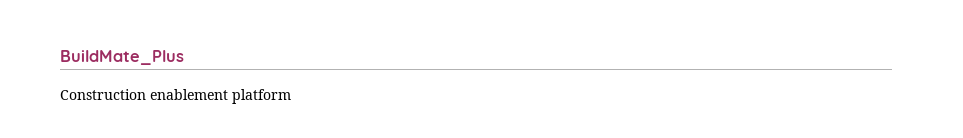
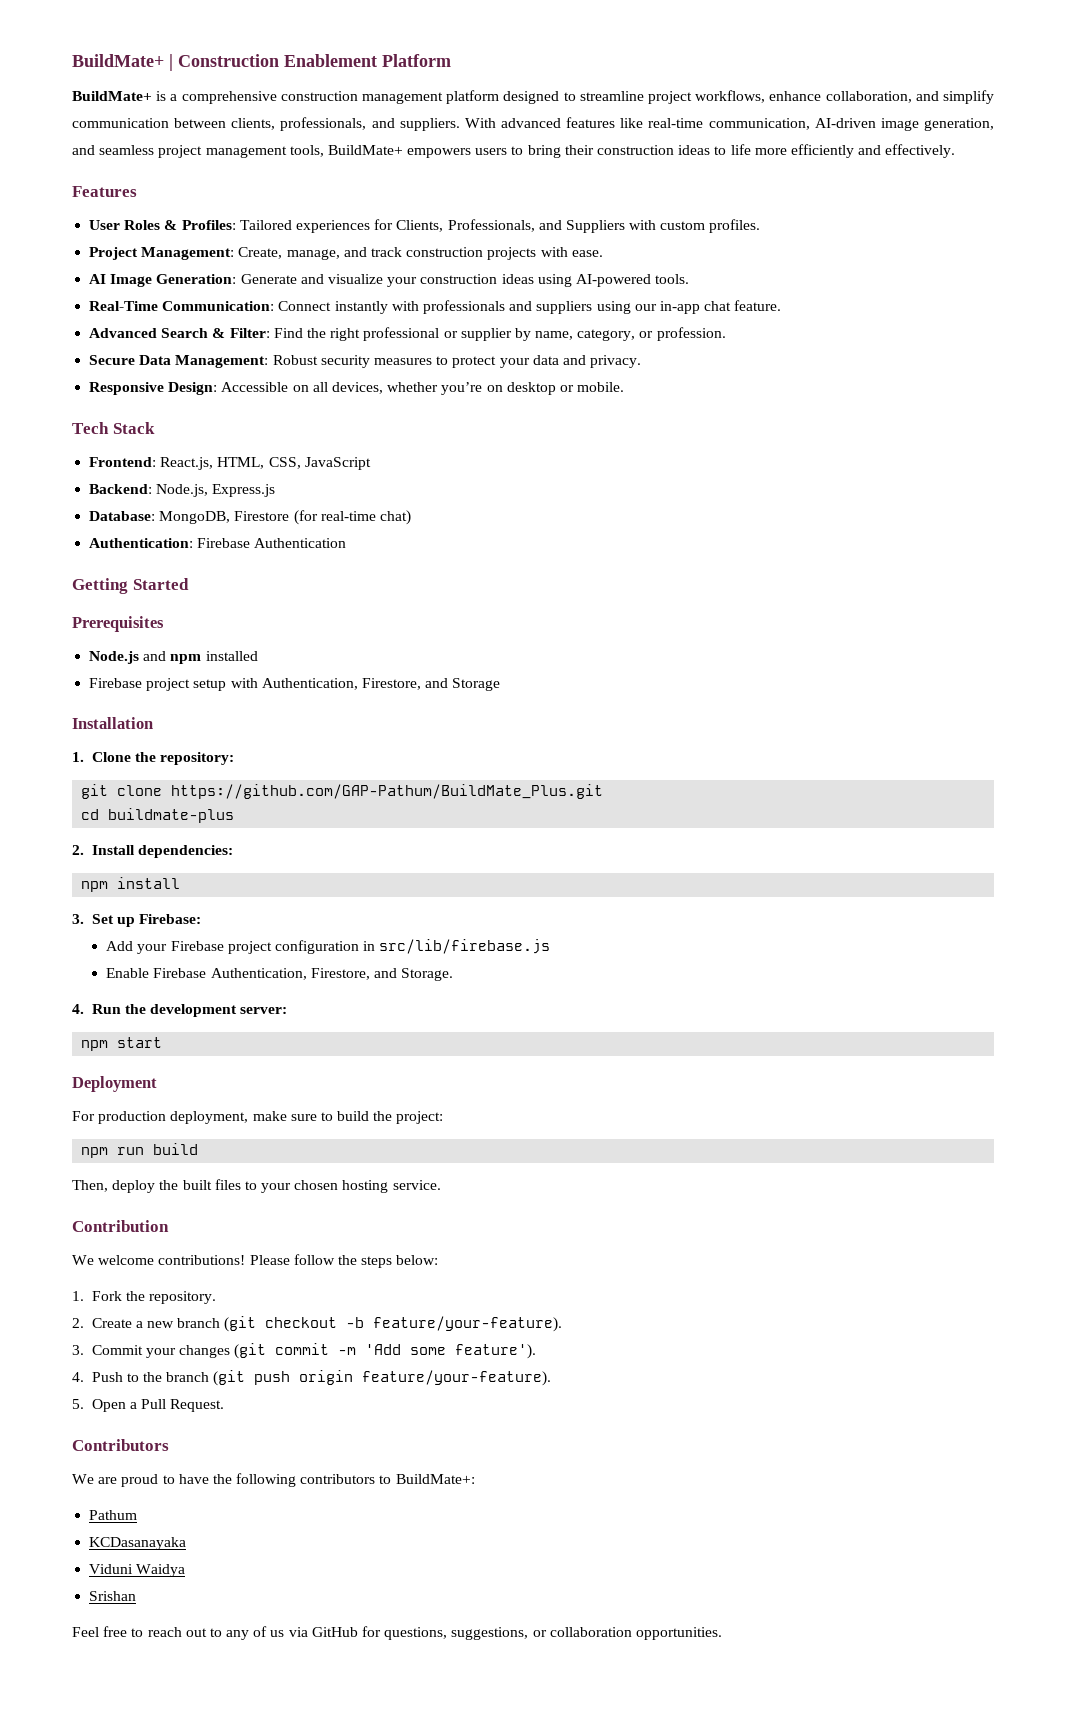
- BuildMate_Plus
- Construction enablement platform
+ BuildMate+ | Construction Enablement Platform
+ BuildMate+ is a comprehensive construction management platform designed to streamline project workflows, enhance collaboration, and simplify communication between clients, professionals, and suppliers. With advanced features like real-time communication, AI-driven image generation, and seamless project management tools, BuildMate+ empowers users to bring their construction ideas to life more efficiently and effectively.
+ Features
+ User Roles & Profiles: Tailored experiences for Clients, Professionals, and Suppliers with custom profiles.
+ Project Management: Create, manage, and track construction projects with ease.
+ AI Image Generation: Generate and visualize your construction ideas using AI-powered tools.
+ Real-Time Communication: Connect instantly with professionals and suppliers using our in-app chat feature.
+ Advanced Search & Filter: Find the right professional or supplier by name, category, or profession.
+ Secure Data Management: Robust security measures to protect your data and privacy.
+ Responsive Design: Accessible on all devices, whether you’re on desktop or mobile.
+ Tech Stack
+ Frontend: React.js, HTML, CSS, JavaScript
+ Backend: Node.js, Express.js
+ Database: MongoDB, Firestore (for real-time chat)
+ Authentication: Firebase Authentication
+ Getting Started
+ Prerequisites
+ Node.js and npm installed
+ Firebase project setup with Authentication, Firestore, and Storage
+ Installation
+ 1. Clone the repository:
+ git clone https://github.com/GAP-Pathum/BuildMate_Plus.git
+ cd buildmate-plus
+ 2. Install dependencies:
+ npm install
+ 3. Set up Firebase:
+ Add your Firebase project configuration in src/lib/firebase.js
+ Enable Firebase Authentication, Firestore, and Storage.
+ 4. Run the development server:
+ npm start
+ Deployment
+ For production deployment, make sure to build the project:
+ npm run build
+ Then, deploy the built files to your chosen hosting service.
+ Contribution
+ We welcome contributions! Please follow the steps below:
+ 1. Fork the repository.
+ 2. Create a new branch (git checkout -b feature/your-feature).
+ 3. Commit your changes (git commit -m 'Add some feature').
+ 4. Push to the branch (git push origin feature/your-feature).
+ 5. Open a Pull Request.
+ Contributors
+ We are proud to have the following contributors to BuildMate+:
+ Pathum
+ KCDasanayaka
+ Viduni Waidya
+ Srishan
+ Feel free to reach out to any of us via GitHub for questions, suggestions, or collaboration opportunities.

